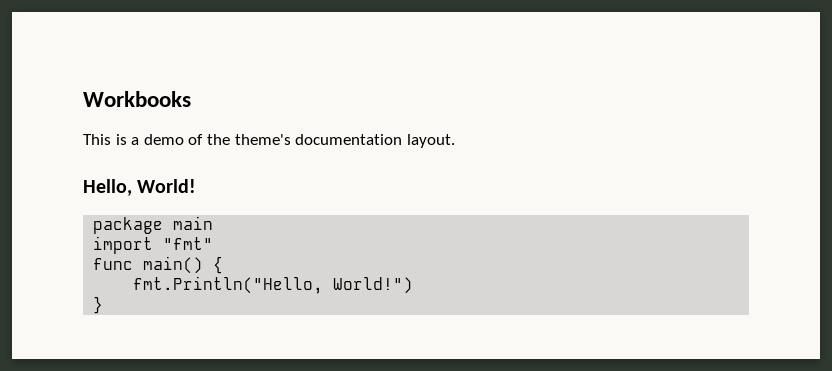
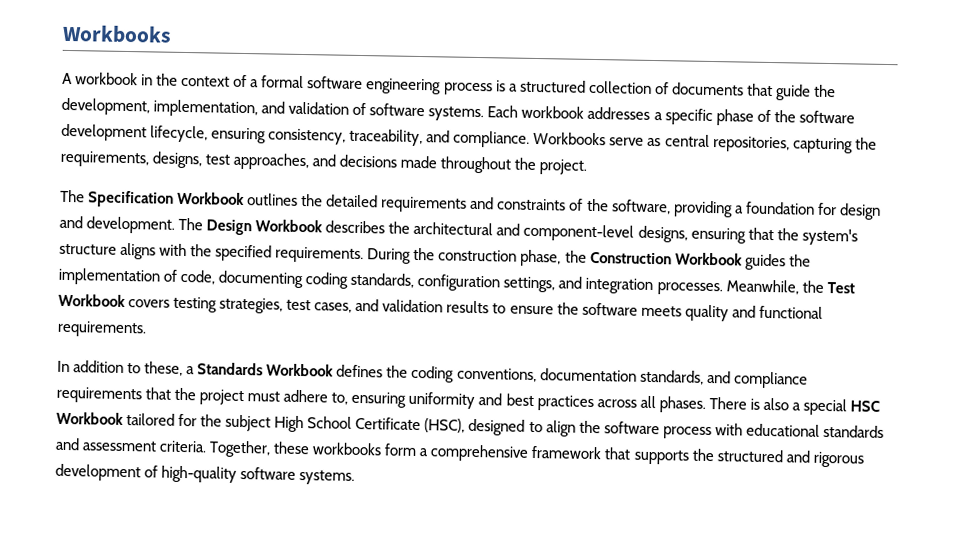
- This is a demo of the theme's documentation layout.
- Hello, World!
- package main
- import "fmt"
- func main() {
- fmt.Println("Hello, World!")
- }
+ A workbook in the context of a formal software engineering process is a structured collection of documents that guide the development, implementation, and validation of software systems. Each workbook addresses a specific phase of the software development lifecycle, ensuring consistency, traceability, and compliance. Workbooks serve as central repositories, capturing the requirements, designs, test approaches, and decisions made throughout the project.
+ The Specification Workbook outlines the detailed requirements and constraints of the software, providing a foundation for design and development. The Design Workbook describes the architectural and component-level designs, ensuring that the system's structure aligns with the specified requirements. During the construction phase, the Construction Workbook guides the implementation of code, documenting coding standards, configuration settings, and integration processes. Meanwhile, the Test Workbook covers testing strategies, test cases, and validation results to ensure the software meets quality and functional requirements.
+ In addition to these, a Standards Workbook defines the coding conventions, documentation standards, and compliance requirements that the project must adhere to, ensuring uniformity and best practices across all phases. There is also a special HSC Workbook tailored for the subject High School Certificate (HSC), designed to align the software process with educational standards and assessment criteria. Together, these workbooks form a comprehensive framework that supports the structured and rigorous development of high-quality software systems.

